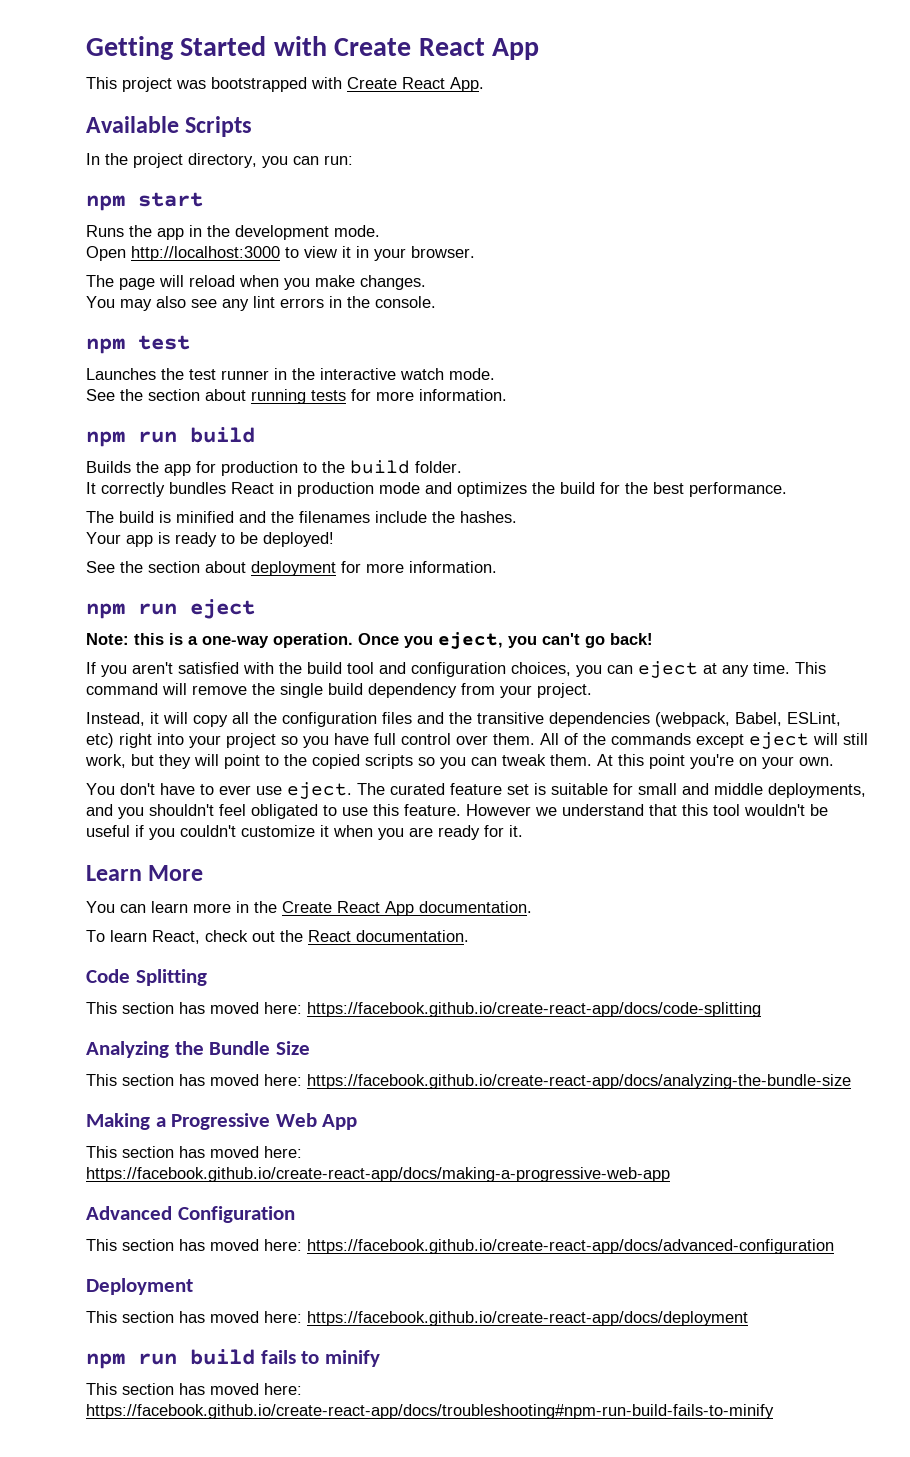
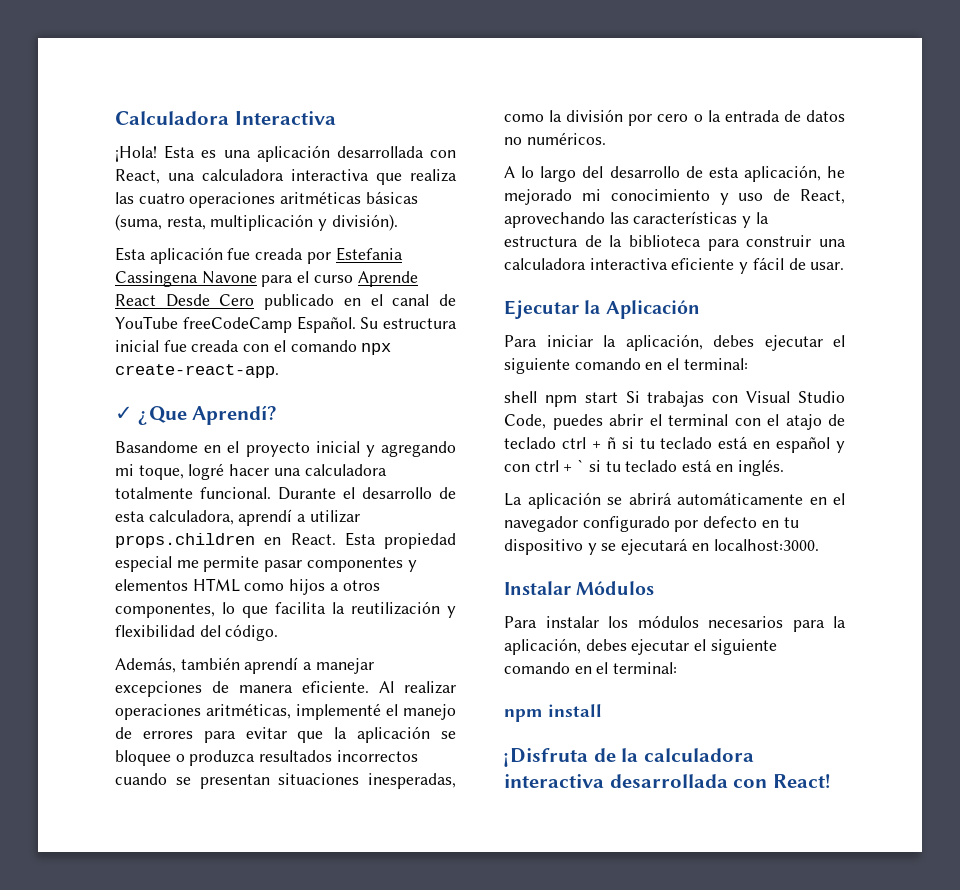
- Getting Started with Create React App
- This project was bootstrapped with Create React App.
- Available Scripts
- In the project directory, you can run:
- npm start
- Runs the app in the development mode.
- Open http://localhost:3000 to view it in your browser.
- The page will reload when you make changes.
- You may also see any lint errors in the console.
- npm test
- Launches the test runner in the interactive watch mode.
- See the section about running tests for more information.
- npm run build
- Builds the app for production to the build folder.
- It correctly bundles React in production mode and optimizes the build for the best performance.
- The build is minified and the filenames include the hashes.
- Your app is ready to be deployed!
- See the section about deployment for more information.
- npm run eject
- Note: this is a one-way operation. Once you eject, you can't go back!
- If you aren't satisfied with the build tool and configuration choices, you can eject at any time. This command will remove the single build dependency from your project.
- Instead, it will copy all the configuration files and the transitive dependencies (webpack, Babel, ESLint, etc) right into your project so you have full control over them. All of the commands except eject will still work, but they will point to the copied scripts so you can tweak them. At this point you're on your own.
- You don't have to ever use eject. The curated feature set is suitable for small and middle deployments, and you shouldn't feel obligated to use this feature. However we understand that this tool wouldn't be useful if you couldn't customize it when you are ready for it.
- Learn More
- You can learn more in the Create React App documentation.
- To learn React, check out the React documentation.
- Code Splitting
- This section has moved here: https://facebook.github.io/create-react-app/docs/code-splitting
- Analyzing the Bundle Size
- This section has moved here: https://facebook.github.io/create-react-app/docs/analyzing-the-bundle-size
- Making a Progressive Web App
- This section has moved here: https://facebook.github.io/create-react-app/docs/making-a-progressive-web-app
- Advanced Configuration
- This section has moved here: https://facebook.github.io/create-react-app/docs/advanced-configuration
- Deployment
- This section has moved here: https://facebook.github.io/create-react-app/docs/deployment
- npm run build fails to minify
- This section has moved here: https://facebook.github.io/create-react-app/docs/troubleshooting#npm-run-build-fails-to-minify
+ Calculadora Interactiva
+ ¡Hola! Esta es una aplicación desarrollada con React, una calculadora interactiva que realiza las cuatro operaciones aritméticas básicas (suma, resta, multiplicación y división).
+ Esta aplicación fue creada por Estefania Cassingena Navone para el curso Aprende React Desde Cero publicado en el canal de YouTube freeCodeCamp Español. Su estructura inicial fue creada con el comando npx create-react-app.
+ ✓ ¿Que Aprendí?
+ Basandome en el proyecto inicial y agregando mi toque, logré hacer una calculadora totalmente funcional. Durante el desarrollo de esta calculadora, aprendí a utilizar props.children en React. Esta propiedad especial me permite pasar componentes y elementos HTML como hijos a otros componentes, lo que facilita la reutilización y flexibilidad del código.
+ Además, también aprendí a manejar excepciones de manera eficiente. Al realizar operaciones aritméticas, implementé el manejo de errores para evitar que la aplicación se bloquee o produzca resultados incorrectos cuando se presentan situaciones inesperadas, como la división por cero o la entrada de datos no numéricos.
+ A lo largo del desarrollo de esta aplicación, he mejorado mi conocimiento y uso de React, aprovechando las características y la estructura de la biblioteca para construir una calculadora interactiva eficiente y fácil de usar.
+ Ejecutar la Aplicación
+ Para iniciar la aplicación, debes ejecutar el siguiente comando en el terminal:
+ shell npm start Si trabajas con Visual Studio Code, puedes abrir el terminal con el atajo de teclado ctrl + ñ si tu teclado está en español y con ctrl + ` si tu teclado está en inglés.
+ La aplicación se abrirá automáticamente en el navegador configurado por defecto en tu dispositivo y se ejecutará en localhost:3000.
+ Instalar Módulos
+ Para instalar los módulos necesarios para la aplicación, debes ejecutar el siguiente comando en el terminal:
+ npm install
+ ¡Disfruta de la calculadora interactiva desarrollada con React!

